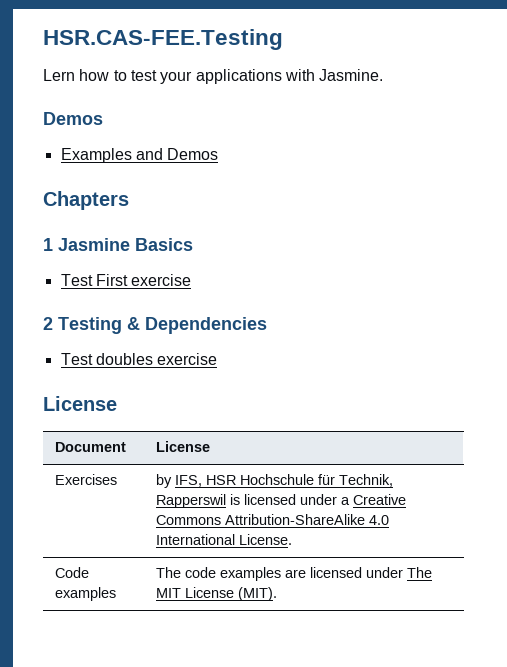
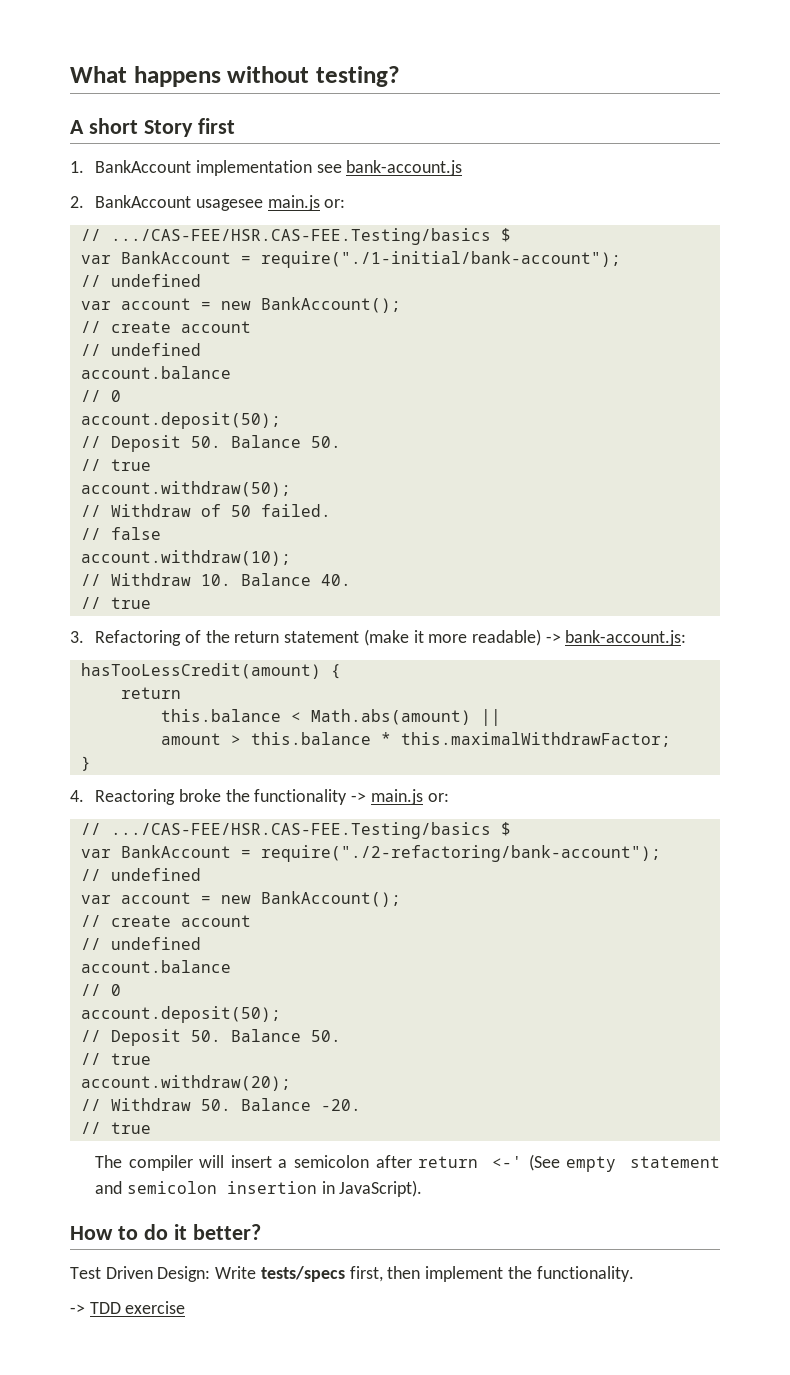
- HSR.CAS-FEE.Testing
- Lern how to test your applications with Jasmine.
- Demos
- Examples and Demos
- Chapters
- 1 Jasmine Basics
- Test First exercise
- 2 Testing & Dependencies
- Test doubles exercise
- License
- Document | License
- Exercises | by IFS, HSR Hochschule für Technik, Rapperswil is licensed under a Creative Commons Attribution-ShareAlike 4.0 International License.
- Code examples | The code examples are licensed under The MIT License (MIT).
+ What happens without testing?
+ A short Story first
+ 1. BankAccount implementation see bank-account.js
+ 2. BankAccount usagesee main.js or:
+ // .../CAS-FEE/HSR.CAS-FEE.Testing/basics $
+ var BankAccount = require("./1-initial/bank-account");
+ // undefined
+ var account = new BankAccount();
+ // create account
+ // undefined
+ account.balance
+ // 0
+ account.deposit(50);
+ // Deposit 50. Balance 50.
+ // true
+ account.withdraw(50);
+ // Withdraw of 50 failed.
+ // false
+ account.withdraw(10);
+ // Withdraw 10. Balance 40.
+ // true
+ 3. Refactoring of the return statement (make it more readable) -> bank-account.js:
+ hasTooLessCredit(amount) {
+ return
+ this.balance < Math.abs(amount) ||
+ amount > this.balance * this.maximalWithdrawFactor;
+ }
+ 4. Reactoring broke the functionality -> main.js or:
+ // .../CAS-FEE/HSR.CAS-FEE.Testing/basics $
+ var BankAccount = require("./2-refactoring/bank-account");
+ // undefined
+ var account = new BankAccount();
+ // create account
+ // undefined
+ account.balance
+ // 0
+ account.deposit(50);
+ // Deposit 50. Balance 50.
+ // true
+ account.withdraw(20);
+ // Withdraw 50. Balance -20.
+ // true
+ The compiler will insert a semicolon after return <-' (See empty statement and semicolon insertion in JavaScript).
+ How to do it better?
+ Test Driven Design: Write tests/specs first, then implement the functionality.
+ -> TDD exercise

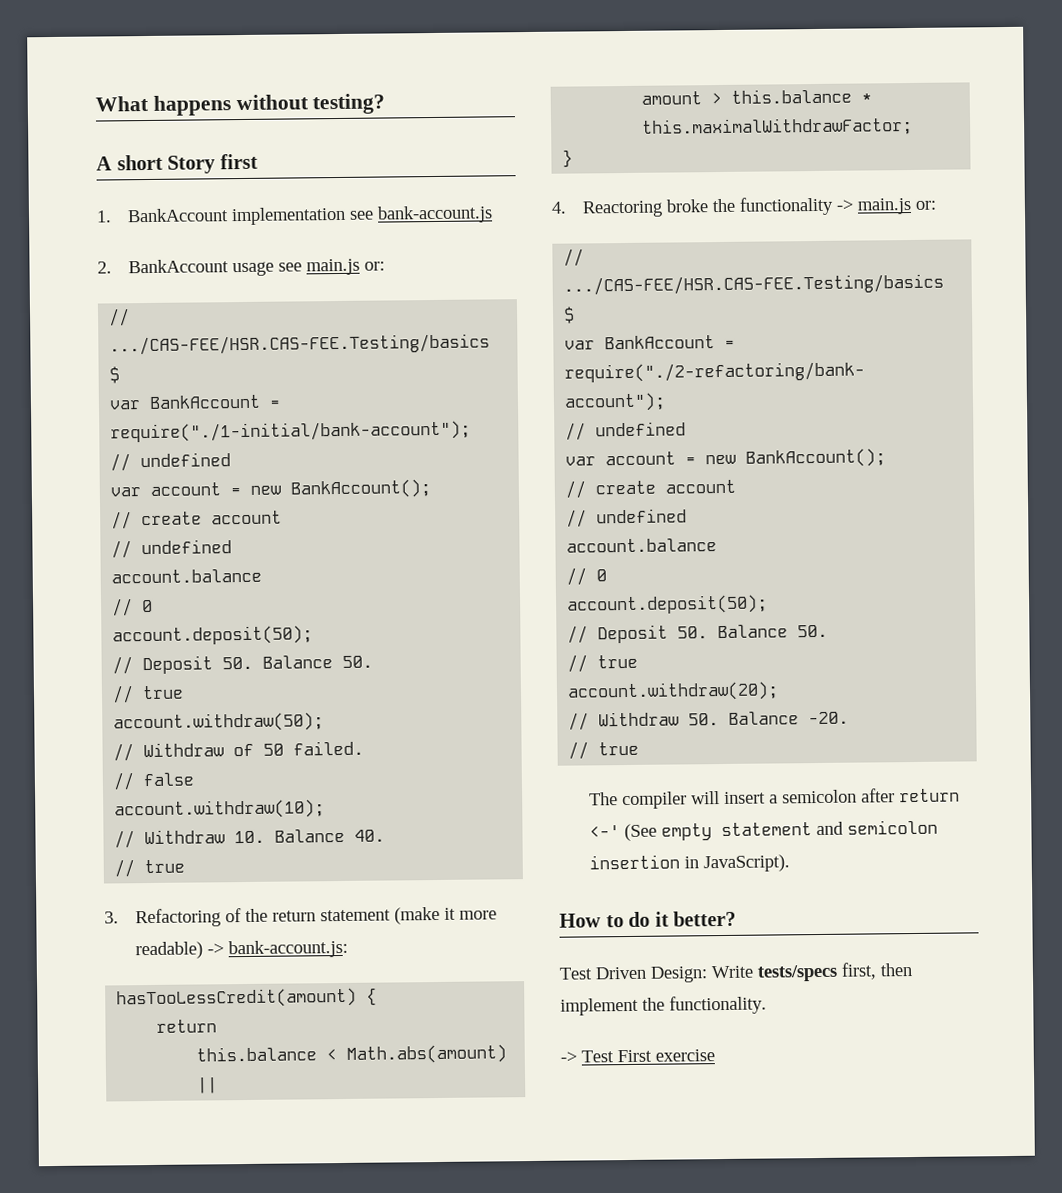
- 2. BankAccount usagesee main.js or:
+ 2. BankAccount usage see main.js or:
- -> TDD exercise
+ -> Test First exercise

